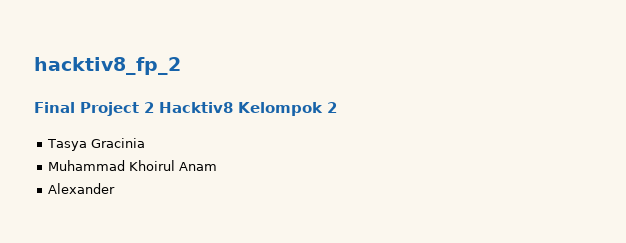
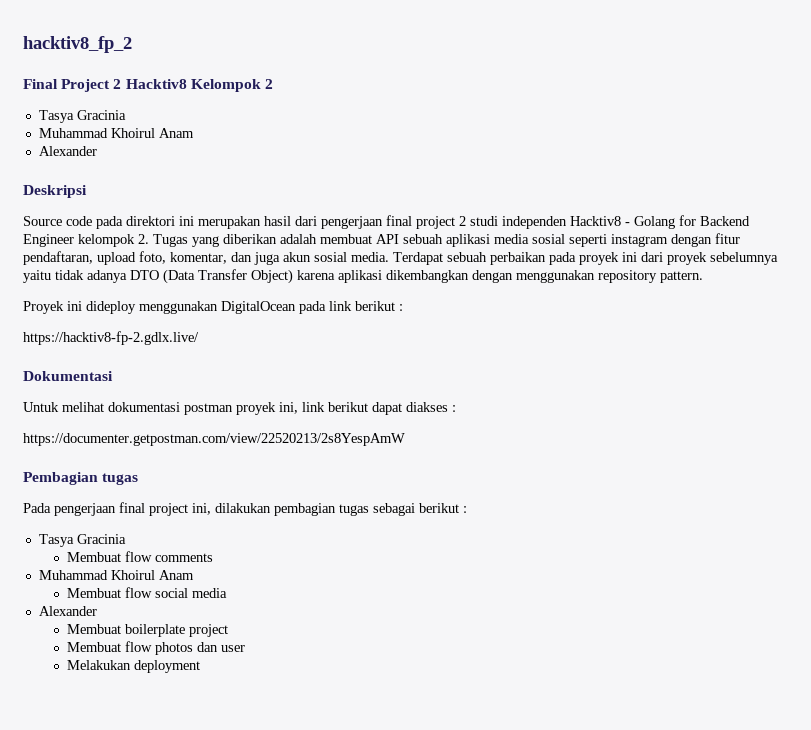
+ Deskripsi
+ Source code pada direktori ini merupakan hasil dari pengerjaan final project 2 studi independen Hacktiv8 - Golang for Backend Engineer kelompok 2. Tugas yang diberikan adalah membuat API sebuah aplikasi media sosial seperti instagram dengan fitur pendaftaran, upload foto, komentar, dan juga akun sosial media. Terdapat sebuah perbaikan pada proyek ini dari proyek sebelumnya yaitu tidak adanya DTO (Data Transfer Object) karena aplikasi dikembangkan dengan menggunakan repository pattern.
+ Proyek ini dideploy menggunakan DigitalOcean pada link berikut :
+ https://hacktiv8-fp-2.gdlx.live/
+ Dokumentasi
+ Untuk melihat dokumentasi postman proyek ini, link berikut dapat diakses :
+ https://documenter.getpostman.com/view/22520213/2s8YespAmW
+ Pembagian tugas
+ Pada pengerjaan final project ini, dilakukan pembagian tugas sebagai berikut :
+ Tasya Gracinia
+ Membuat flow comments
+ Muhammad Khoirul Anam
+ Membuat flow social media
+ Alexander
+ Membuat boilerplate project
+ Membuat flow photos dan user
+ Melakukan deployment

